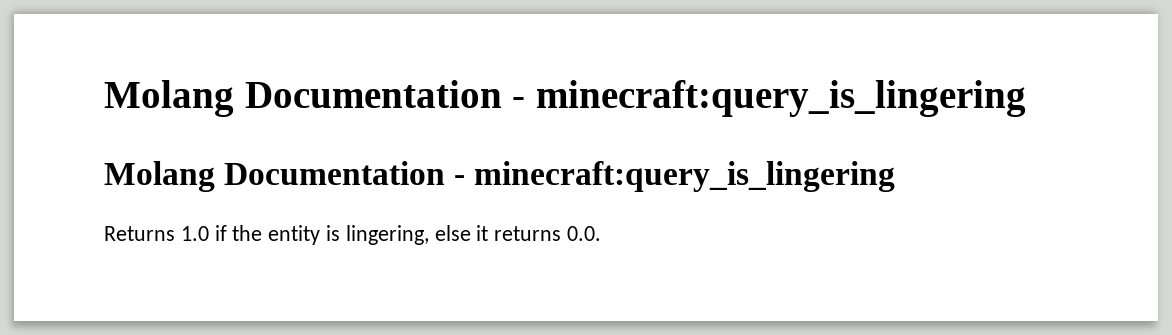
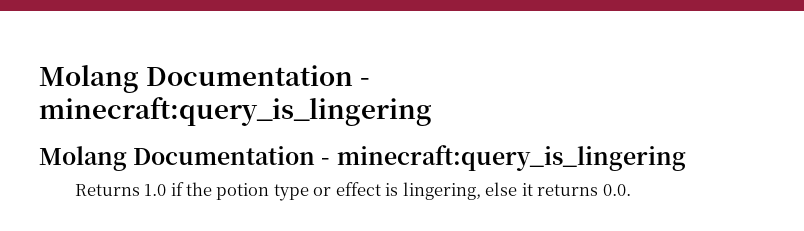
- Returns 1.0 if the entity is lingering, else it returns 0.0.
+ Returns 1.0 if the potion type or effect is lingering, else it returns 0.0.

